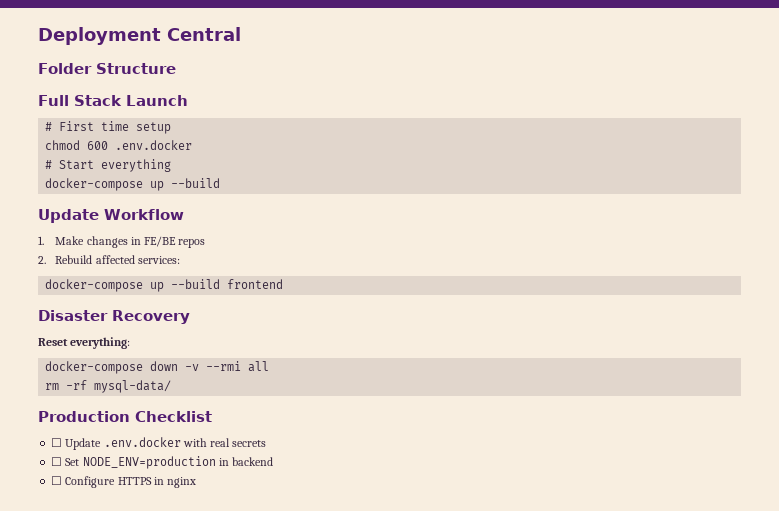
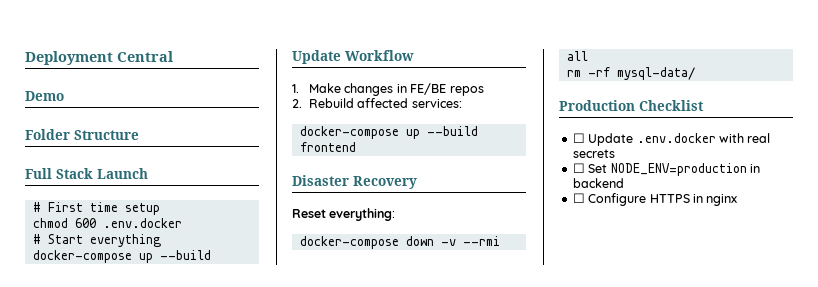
+ Demo

